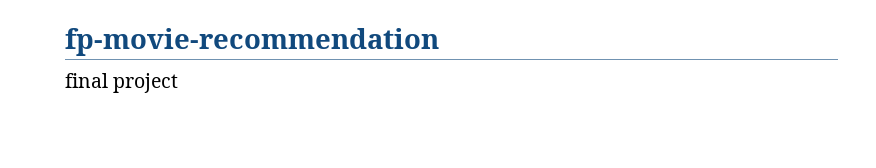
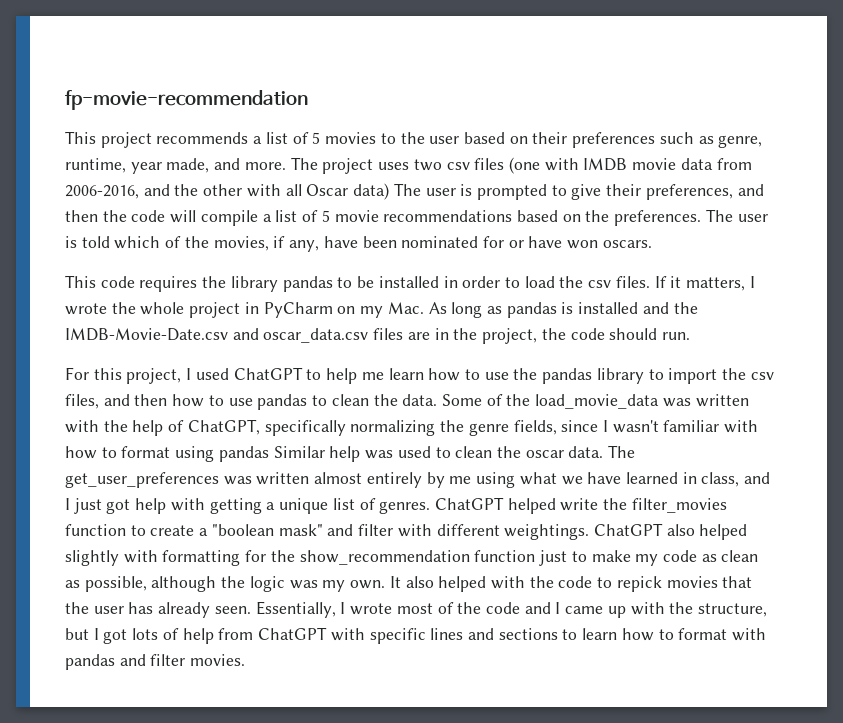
- final project
+ This project recommends a list of 5 movies to the user based on their preferences such as genre, runtime, year made, and more. The project uses two csv files (one with IMDB movie data from 2006-2016, and the other with all Oscar data) The user is prompted to give their preferences, and then the code will compile a list of 5 movie recommendations based on the preferences. The user is told which of the movies, if any, have been nominated for or have won oscars.
+ This code requires the library pandas to be installed in order to load the csv files. If it matters, I wrote the whole project in PyCharm on my Mac. As long as pandas is installed and the IMDB-Movie-Date.csv and oscar_data.csv files are in the project, the code should run.
+ For this project, I used ChatGPT to help me learn how to use the pandas library to import the csv files, and then how to use pandas to clean the data. Some of the load_movie_data was written with the help of ChatGPT, specifically normalizing the genre fields, since I wasn't familiar with how to format using pandas Similar help was used to clean the oscar data. The get_user_preferences was written almost entirely by me using what we have learned in class, and I just got help with getting a unique list of genres. ChatGPT helped write the filter_movies function to create a "boolean mask" and filter with different weightings. ChatGPT also helped slightly with formatting for the show_recommendation function just to make my code as clean as possible, although the logic was my own. It also helped with the code to repick movies that the user has already seen. Essentially, I wrote most of the code and I came up with the structure, but I got lots of help from ChatGPT with specific lines and sections to learn how to format with pandas and filter movies.

